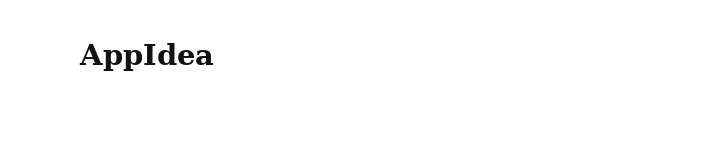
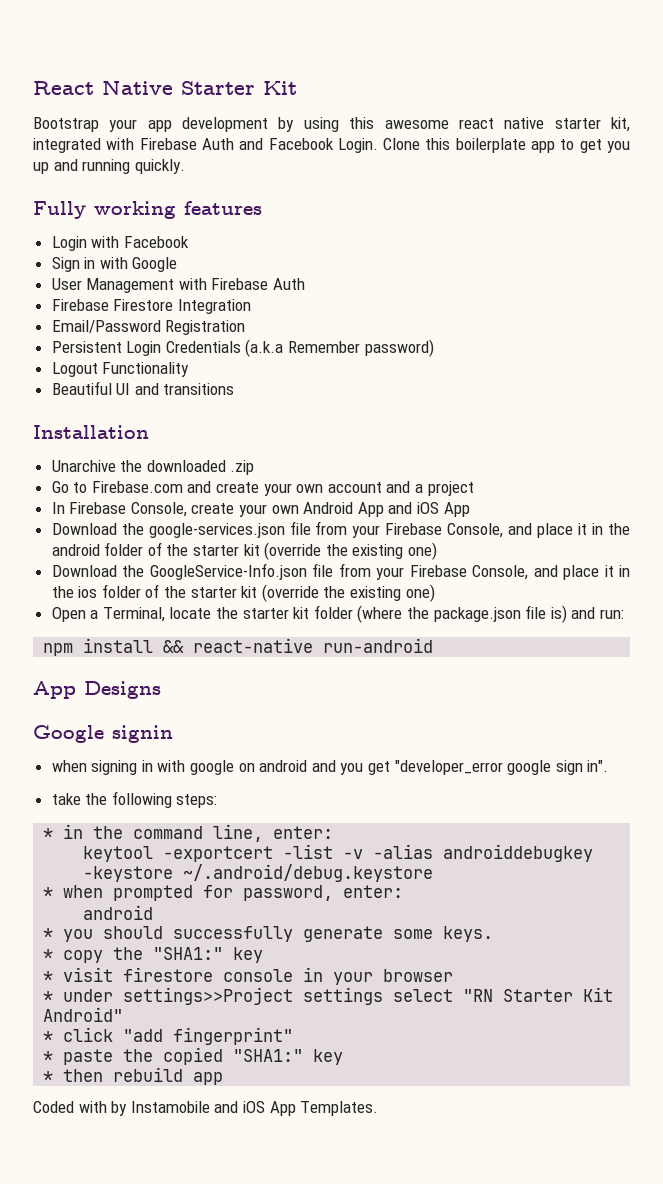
- AppIdea
+ React Native Starter Kit
+ Bootstrap your app development by using this awesome react native starter kit, integrated with Firebase Auth and Facebook Login. Clone this boilerplate app to get you up and running quickly.
+ Fully working features
+ Login with Facebook
+ Sign in with Google
+ User Management with Firebase Auth
+ Firebase Firestore Integration
+ Email/Password Registration
+ Persistent Login Credentials (a.k.a Remember password)
+ Logout Functionality
+ Beautiful UI and transitions
+ Installation
+ Unarchive the downloaded .zip
+ Go to Firebase.com and create your own account and a project
+ In Firebase Console, create your own Android App and iOS App
+ Download the google-services.json file from your Firebase Console, and place it in the android folder of the starter kit (override the existing one)
+ Download the GoogleService-Info.json file from your Firebase Console, and place it in the ios folder of the starter kit (override the existing one)
+ Open a Terminal, locate the starter kit folder (where the package.json file is) and run:
+ npm install && react-native run-android
+ App Designs
+ Google signin
+ when signing in with google on android and you get "developer_error google sign in".
+ take the following steps:
+ * in the command line, enter:
+ keytool -exportcert -list -v -alias androiddebugkey -keystore ~/.android/debug.keystore
+ * when prompted for password, enter:
+ android
+ * you should successfully generate some keys.
+ * copy the "SHA1:" key
+ * visit firestore console in your browser
+ * under settings>>Project settings select "RN Starter Kit Android"
+ * click "add fingerprint"
+ * paste the copied "SHA1:" key
+ * then rebuild app
+ Coded with by Instamobile and iOS App Templates.

